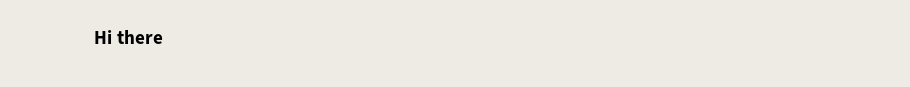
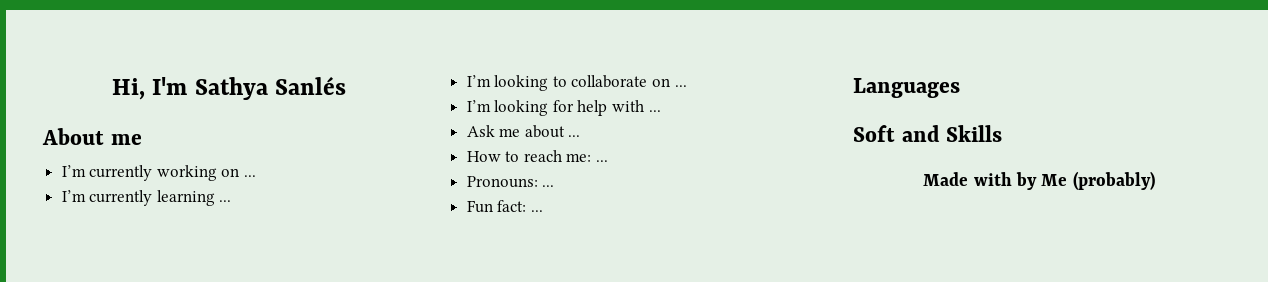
- Hi there
+ Hi, I'm Sathya Sanlés
+ About me
+ I’m currently working on ...
+ I’m currently learning ...
+ I’m looking to collaborate on ...
+ I’m looking for help with ...
+ Ask me about ...
+ How to reach me: ...
+ Pronouns: ...
+ Fun fact: ...
+ Languages
+ Soft and Skills
+ Made with by Me (probably)

